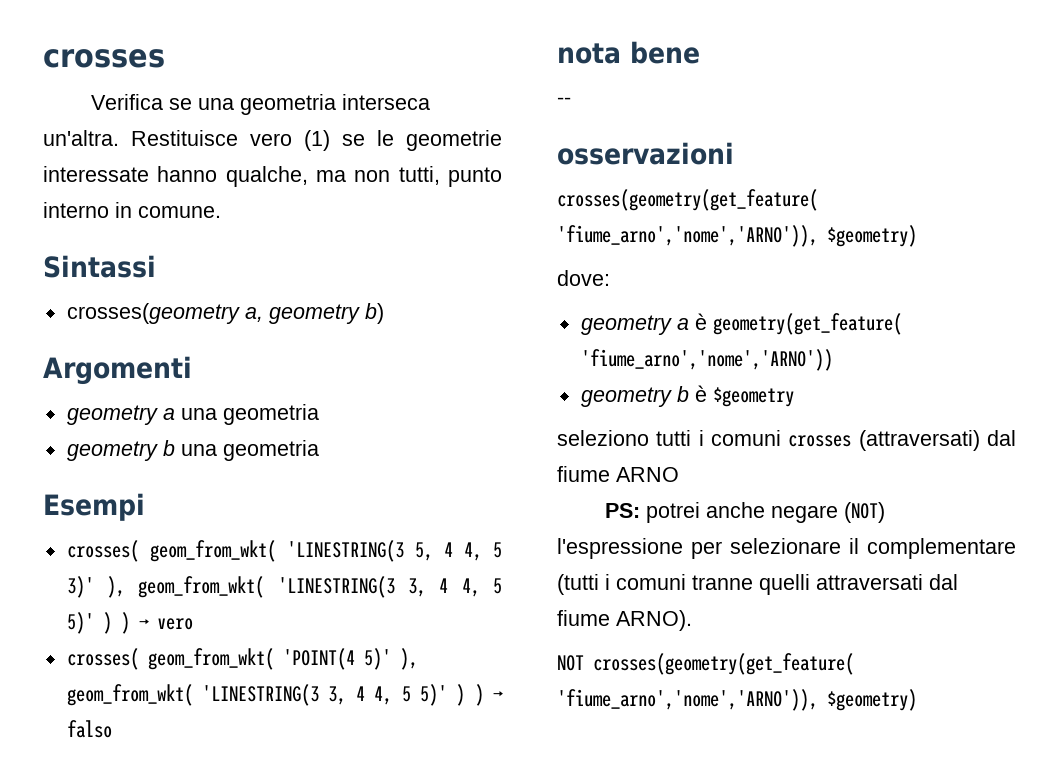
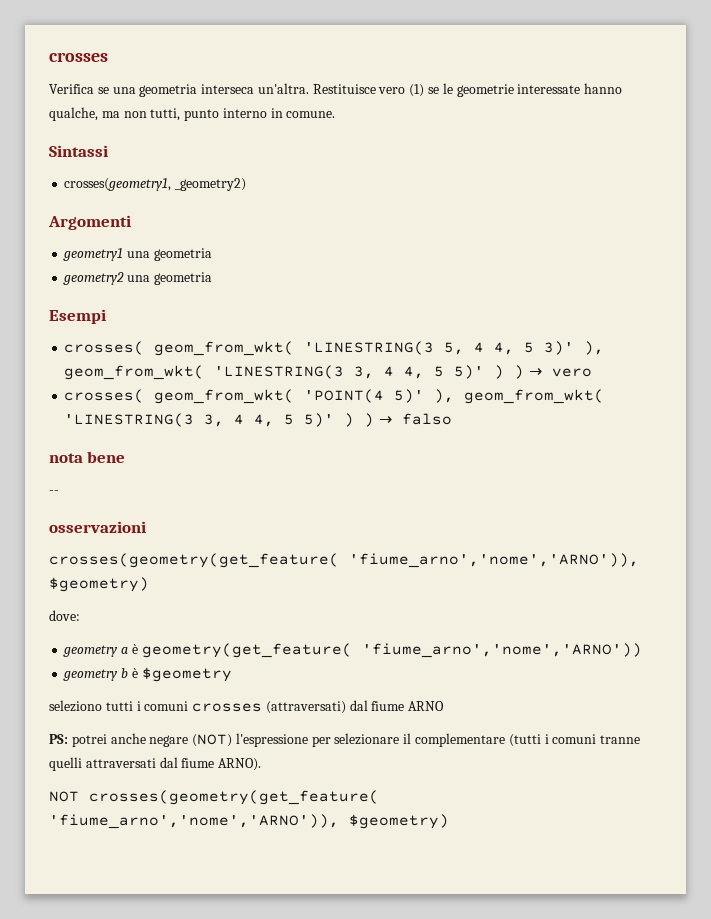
- crosses(geometry a, geometry b)
+ crosses(geometry1, _geometry2)
- geometry a una geometria
- geometry b una geometria
+ geometry1 una geometria
+ geometry2 una geometria

